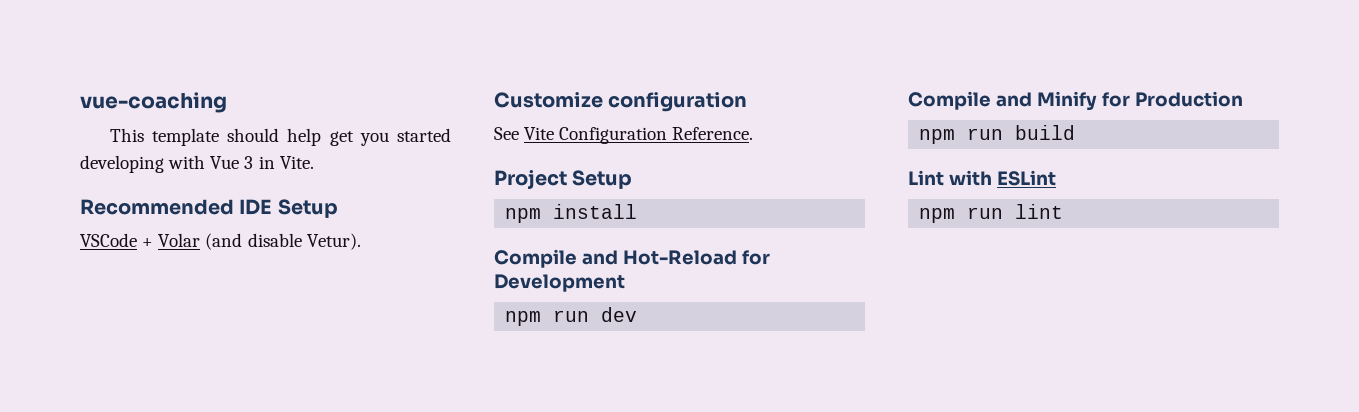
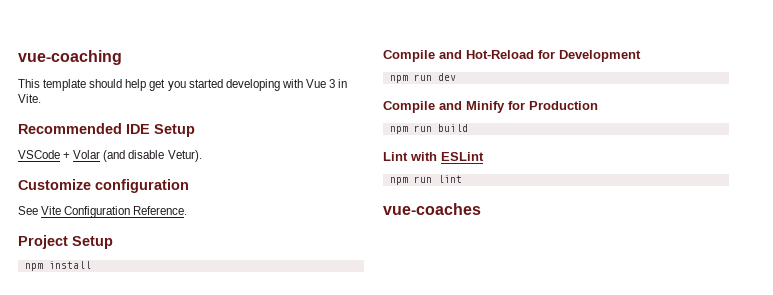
+ vue-coaches

